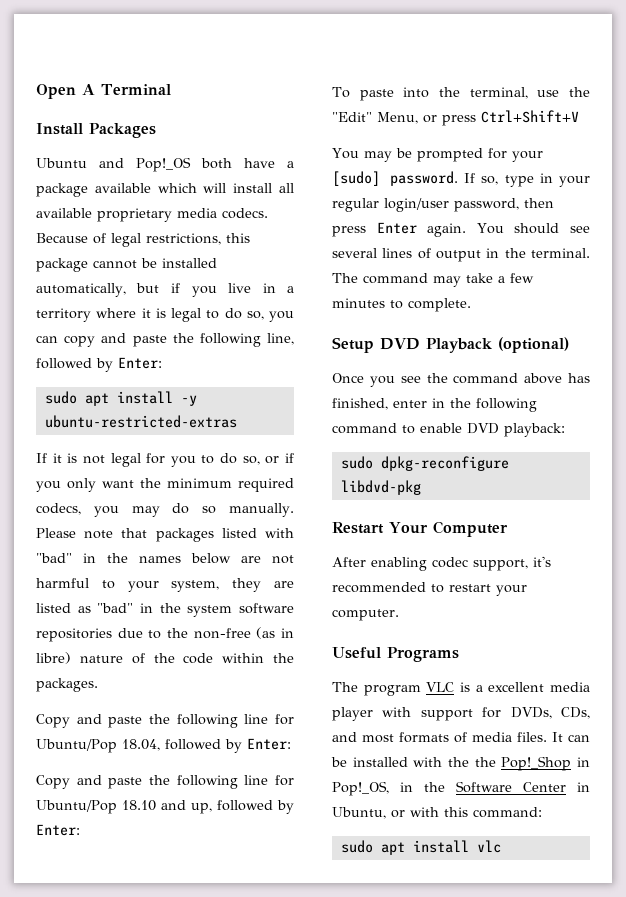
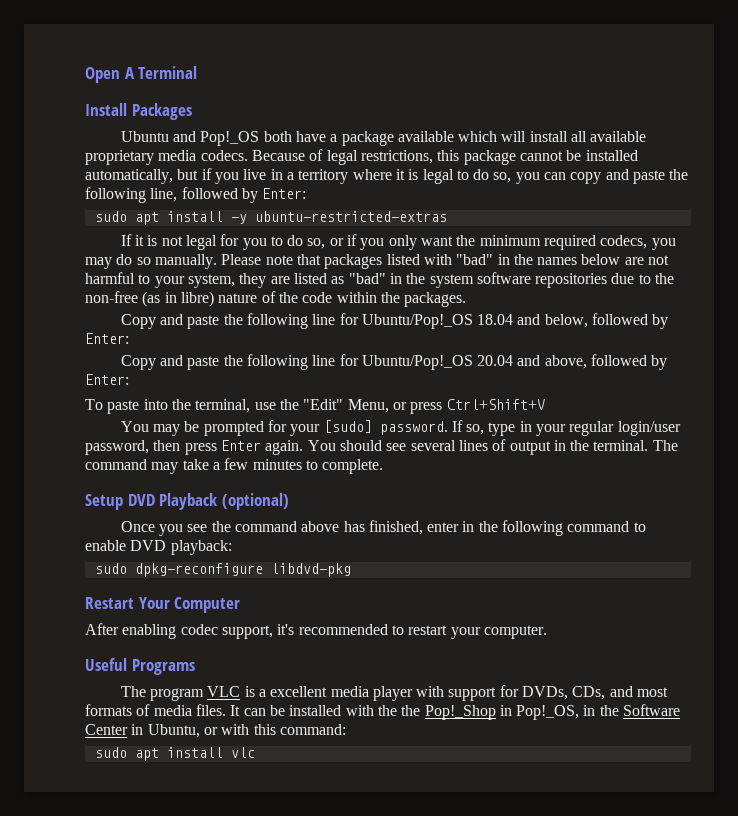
- Copy and paste the following line for Ubuntu/Pop 18.04, followed by Enter:
+ Copy and paste the following line for Ubuntu/Pop!_OS 18.04 and below, followed by Enter:
- Copy and paste the following line for Ubuntu/Pop 18.10 and up, followed by Enter:
+ Copy and paste the following line for Ubuntu/Pop!_OS 20.04 and above, followed by Enter:

